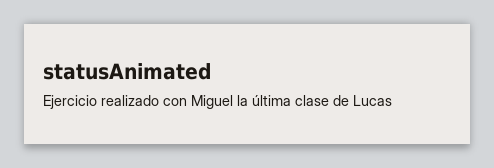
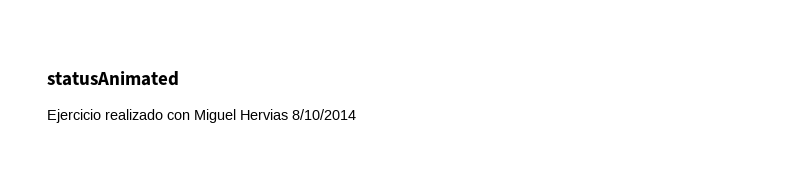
- Ejercicio realizado con Miguel la última clase de Lucas
+ Ejercicio realizado con Miguel Hervias 8/10/2014

